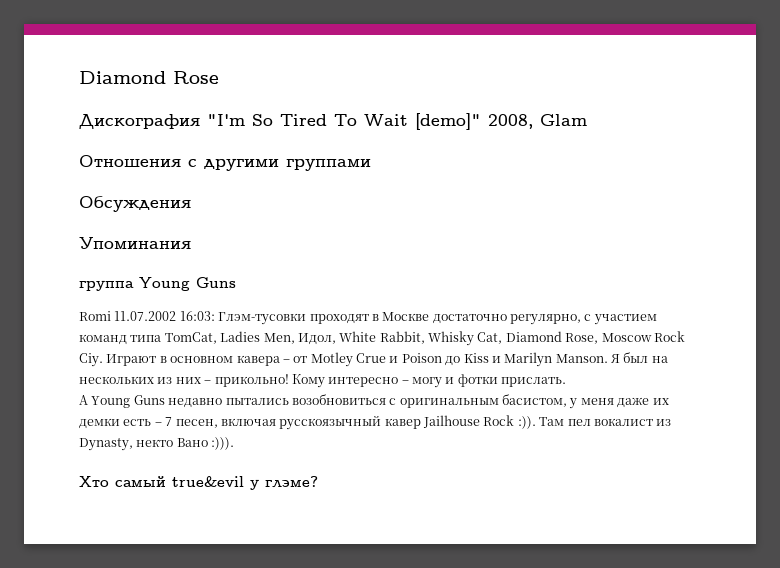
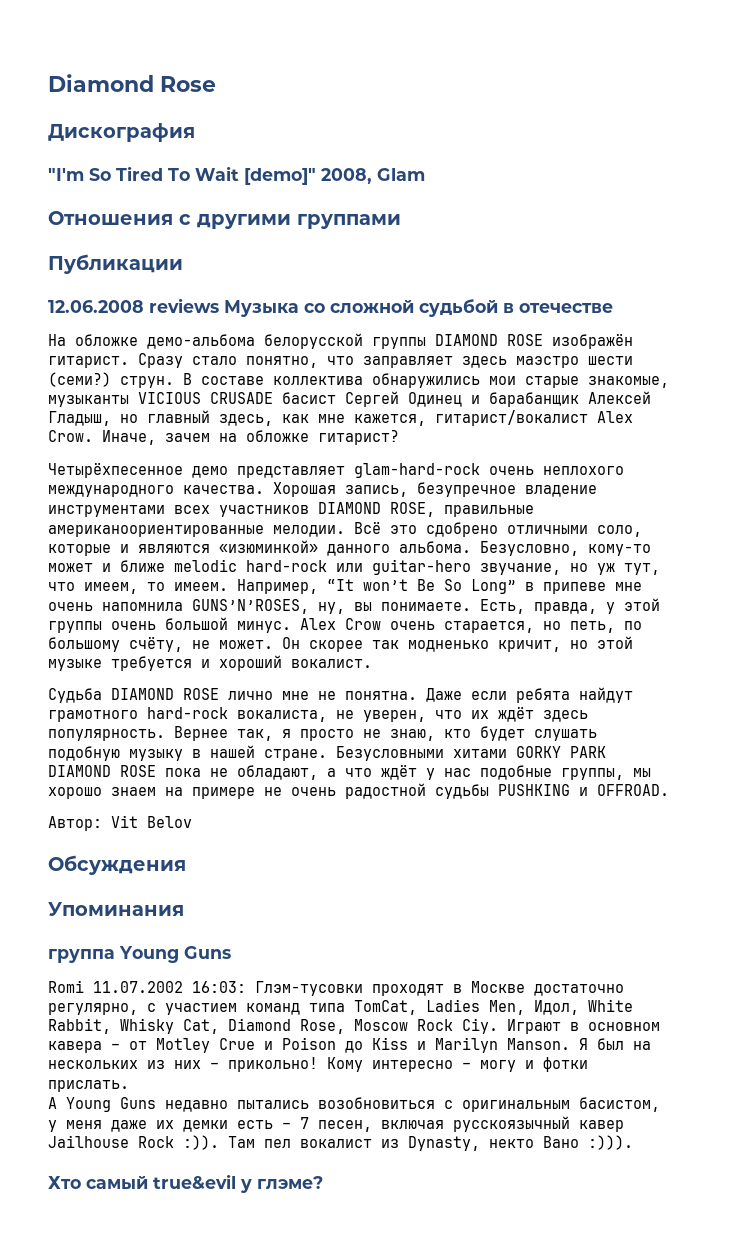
- Дискография "I'm So Tired To Wait [demo]" 2008, Glam
+ Дискография
+ "I'm So Tired To Wait [demo]" 2008, Glam
+ Публикации
+ 12.06.2008 reviews Музыка со сложной судьбой в отечестве
+ На обложке демо-альбома белорусской группы DIAMOND ROSE изображён гитарист. Сразу стало понятно, что заправляет здесь маэстро шести (семи?) струн. В составе коллектива обнаружились мои старые знакомые, музыканты VICIOUS CRUSADE басист Сергей Одинец и барабанщик Алексей Гладыш, но главный здесь, как мне кажется, гитарист/вокалист Alex Crow. Иначе, зачем на обложке гитарист?
+ Четырёхпесенное демо представляет glam-hard-rock очень неплохого международного качества. Хорошая запись, безупречное владение инструментами всех участников DIAMOND ROSE, правильные американоориентированные мелодии. Всё это сдобрено отличными соло, которые и являются «изюминкой» данного альбома. Безусловно, кому-то может и ближе melodic hard-rock или guitar-hero звучание, но уж тут, что имеем, то имеем. Например, “It won’t Be So Long” в припеве мне очень напомнила GUNS’N’ROSES, ну, вы понимаете. Есть, правда, у этой группы очень большой минус. Alex Crow очень старается, но петь, по большому счёту, не может. Он скорее так модненько кричит, но этой музыке требуется и хороший вокалист.
+ Судьба DIAMOND ROSE лично мне не понятна. Даже если ребята найдут грамотного hard-rock вокалиста, не уверен, что их ждёт здесь популярность. Вернее так, я просто не знаю, кто будет слушать подобную музыку в нашей стране. Безусловными хитами GORKY PARK DIAMOND ROSE пока не обладают, а что ждёт у нас подобные группы, мы хорошо знаем на примере не очень радостной судьбы PUSHKING и OFFROAD.
+ Автор: Vit Belov

